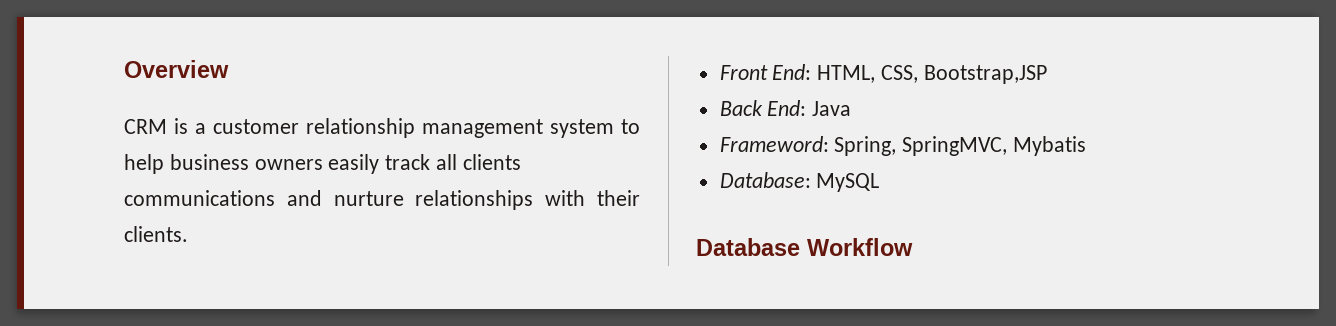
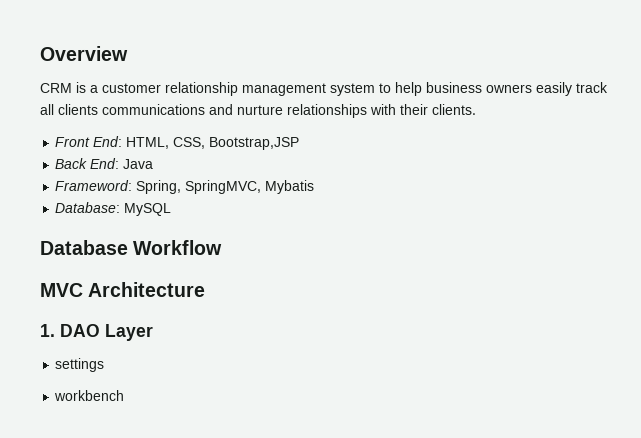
+ MVC Architecture
+ 1. DAO Layer
+ settings
+ workbench

